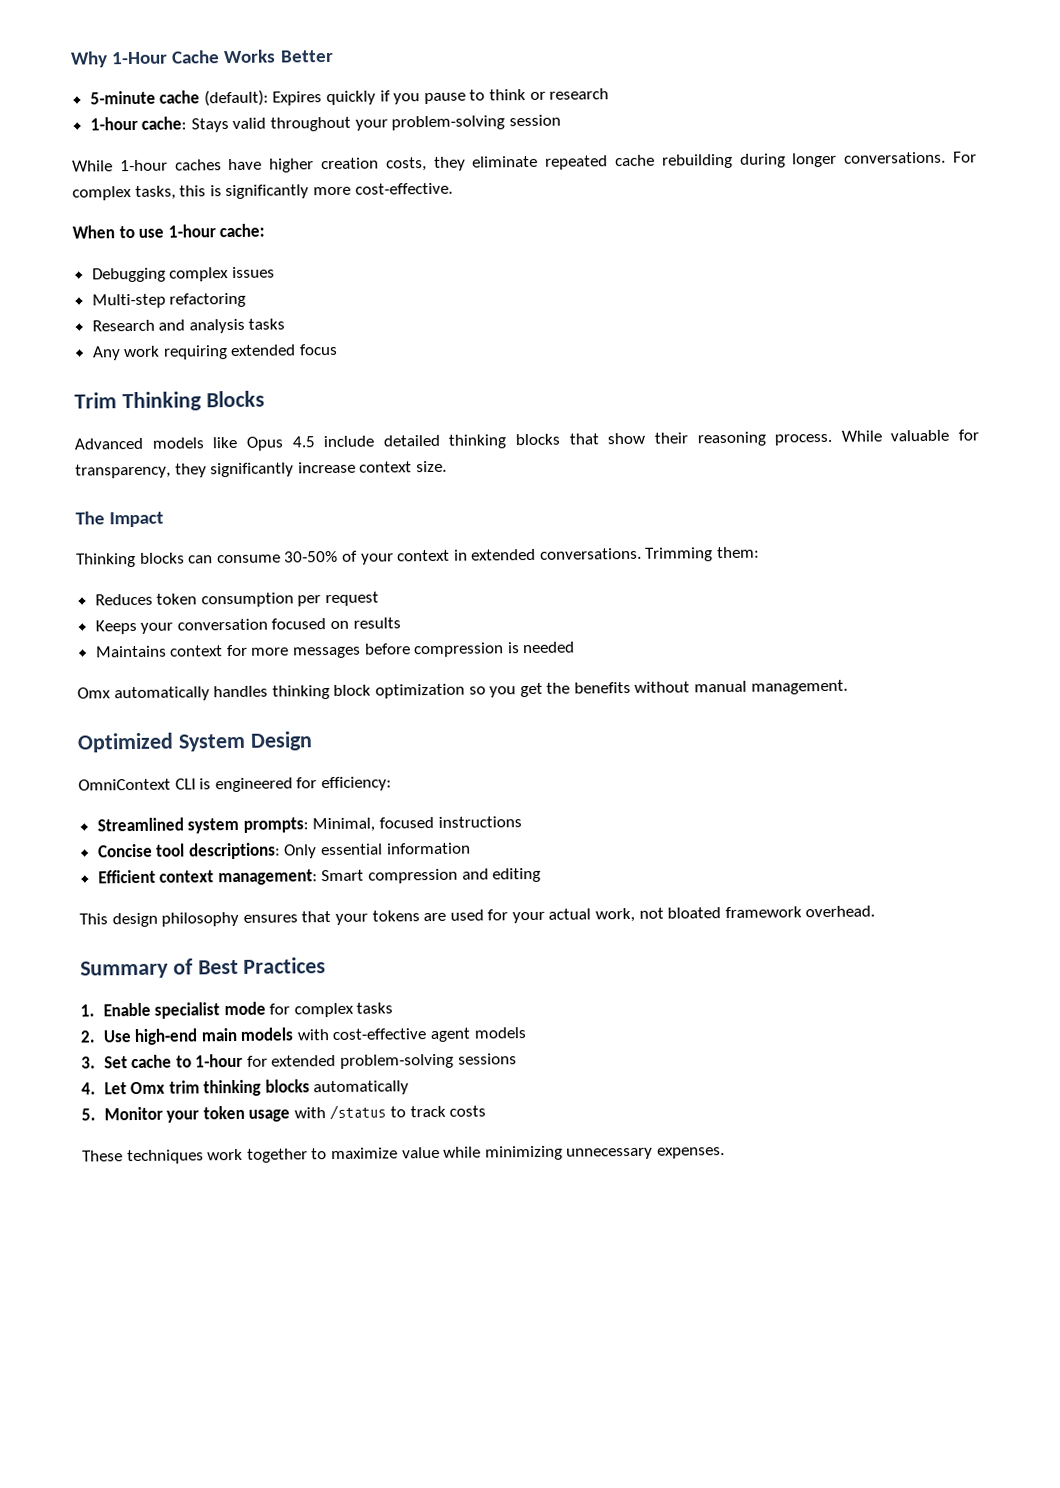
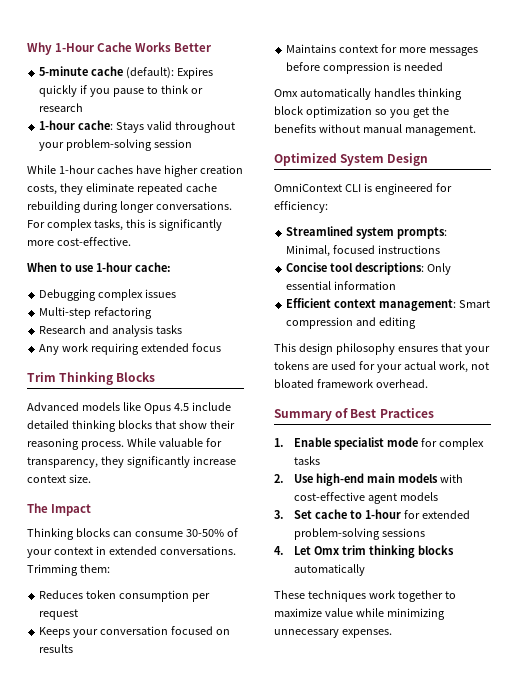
- 5. Monitor your token usage with /status to track costs

